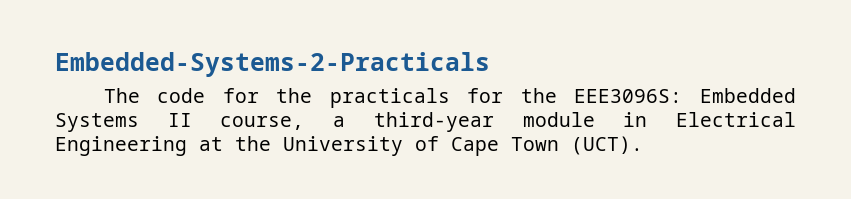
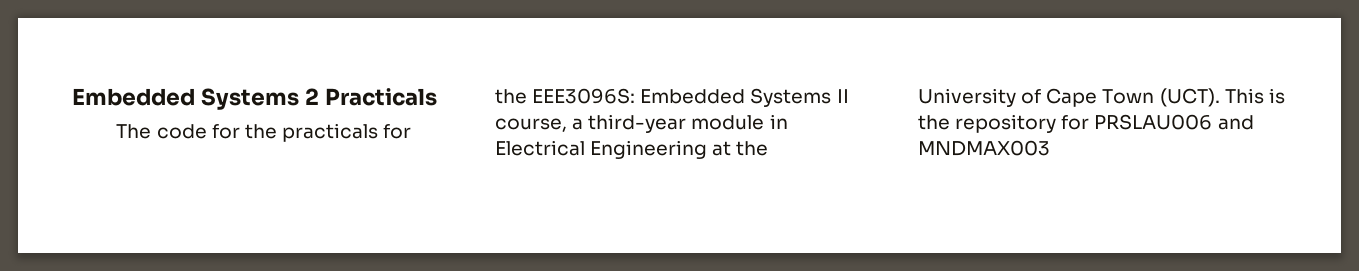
- Embedded-Systems-2-Practicals
+ Embedded Systems 2 Practicals
+ This is the repository for PRSLAU006 and MNDMAX003

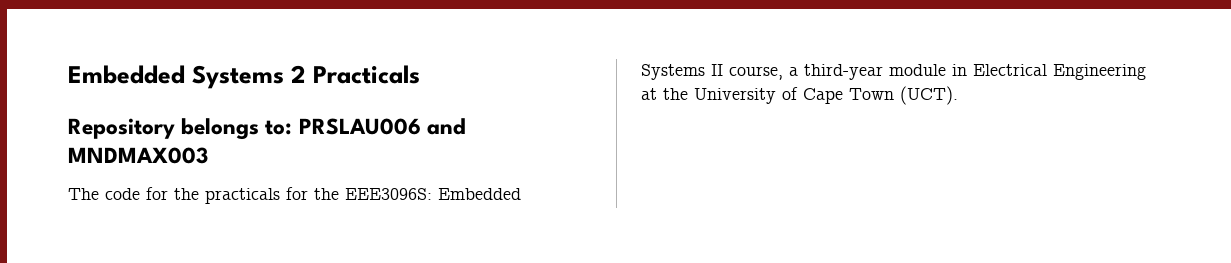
+ Repository belongs to: PRSLAU006 and MNDMAX003
- This is the repository for PRSLAU006 and MNDMAX003

